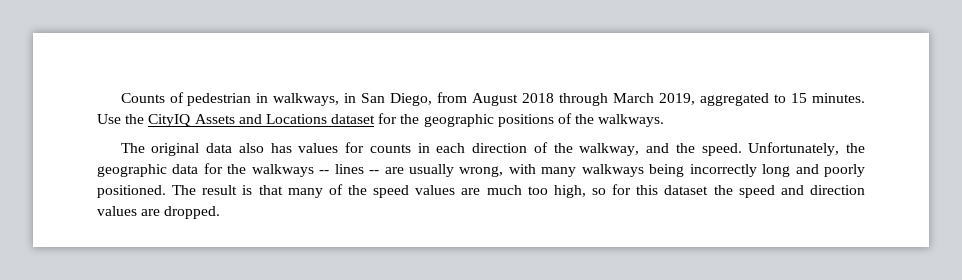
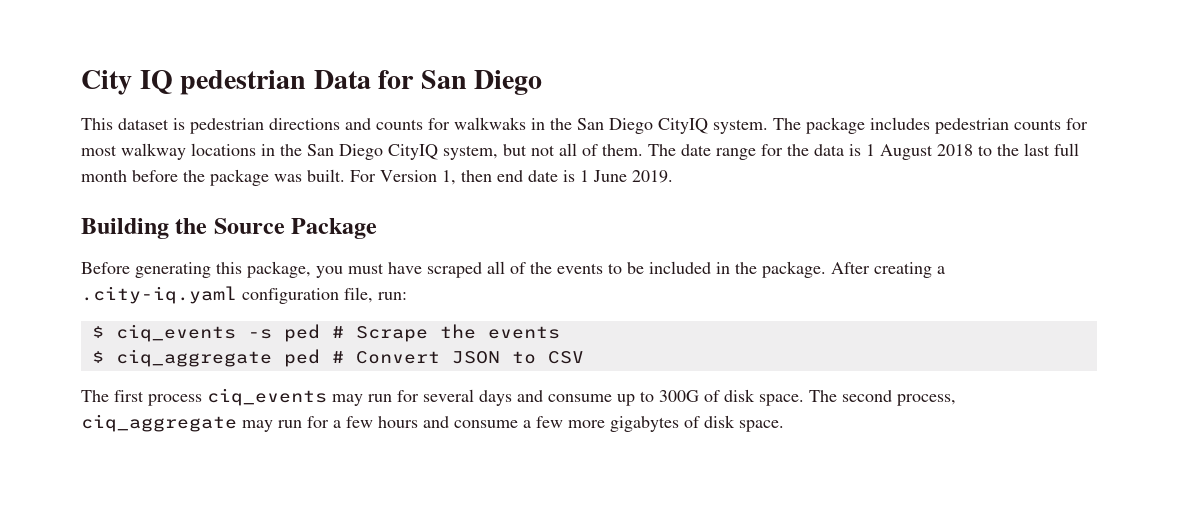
- Counts of pedestrian in walkways, in San Diego, from August 2018 through March 2019, aggregated to 15 minutes. Use the CityIQ Assets and Locations dataset for the geographic positions of the walkways.
- The original data also has values for counts in each direction of the walkway, and the speed. Unfortunately, the geographic data for the walkways -- lines -- are usually wrong, with many walkways being incorrectly long and poorly positioned. The result is that many of the speed values are much too high, so for this dataset the speed and direction values are dropped.
+ City IQ pedestrian Data for San Diego
+ This dataset is pedestrian directions and counts for walkwaks in the San Diego CityIQ system. The package includes pedestrian counts for most walkway locations in the San Diego CityIQ system, but not all of them. The date range for the data is 1 August 2018 to the last full month before the package was built. For Version 1, then end date is 1 June 2019.
+ Building the Source Package
+ Before generating this package, you must have scraped all of the events to be included in the package. After creating a .city-iq.yaml configuration file, run:
+ $ ciq_events -s ped # Scrape the events
+ $ ciq_aggregate ped # Convert JSON to CSV
+ The first process ciq_events may run for several days and consume up to 300G of disk space. The second process, ciq_aggregate may run for a few hours and consume a few more gigabytes of disk space.

